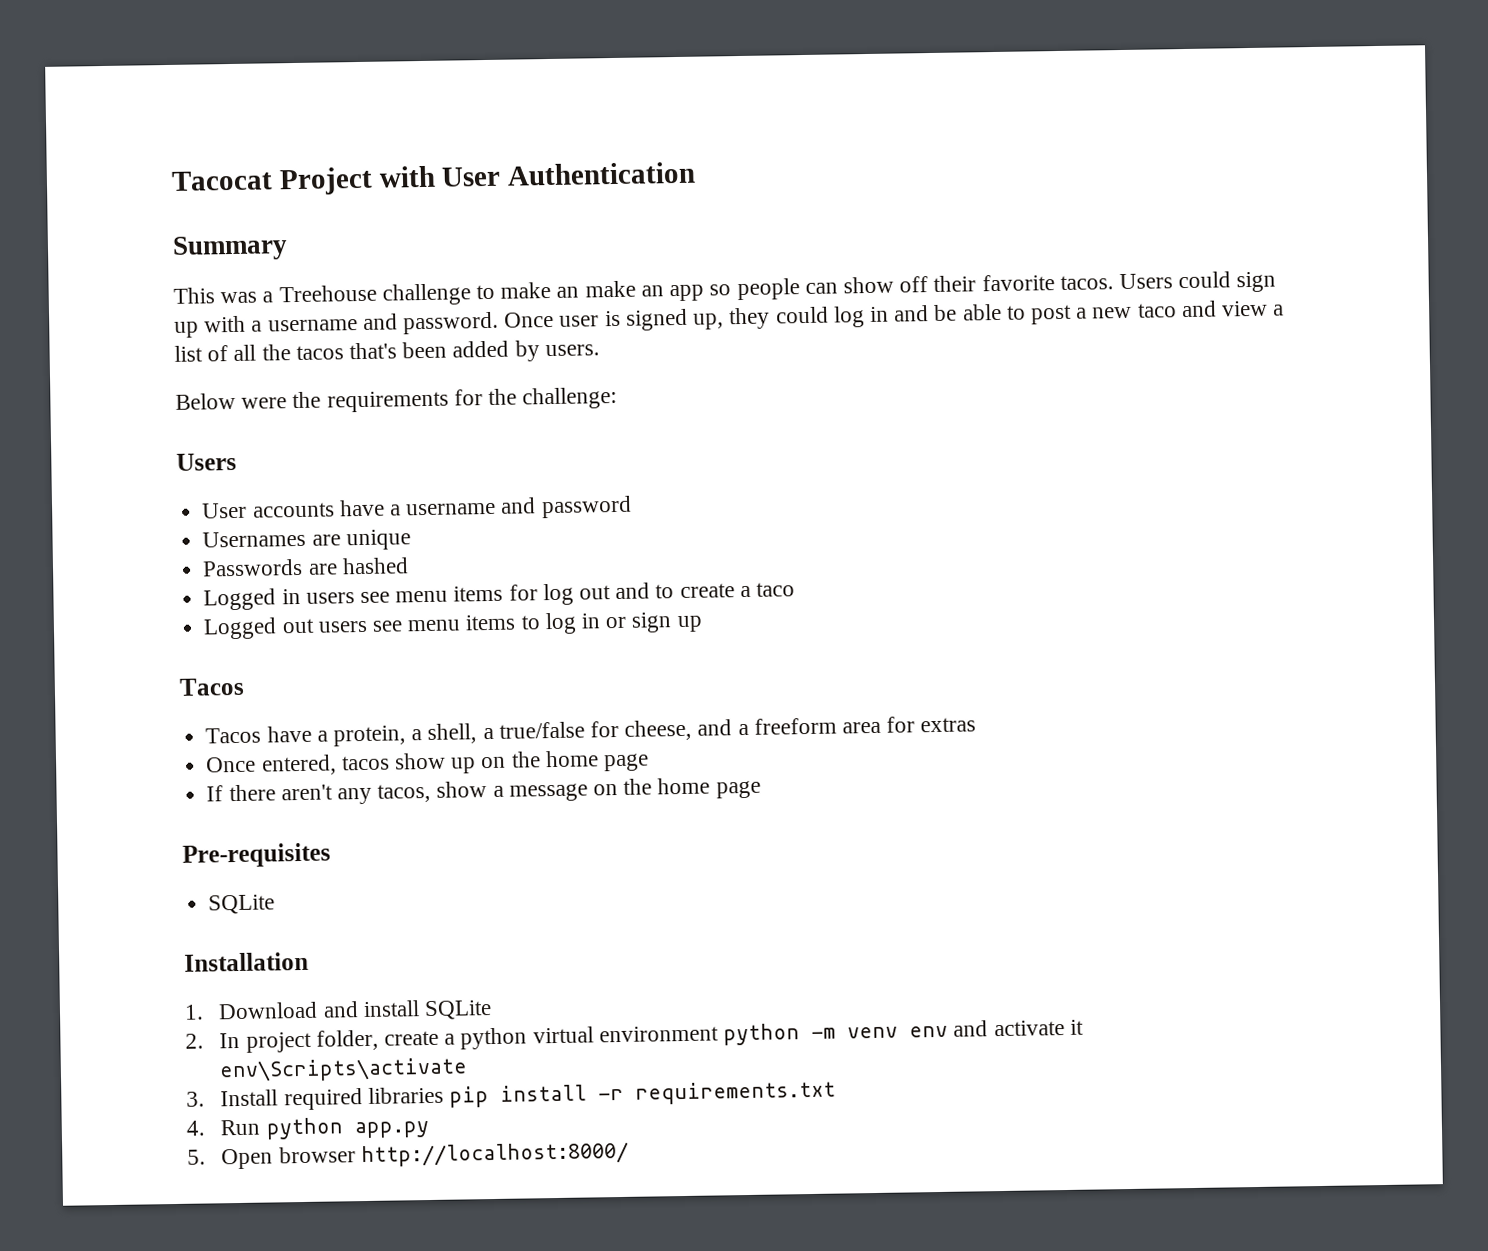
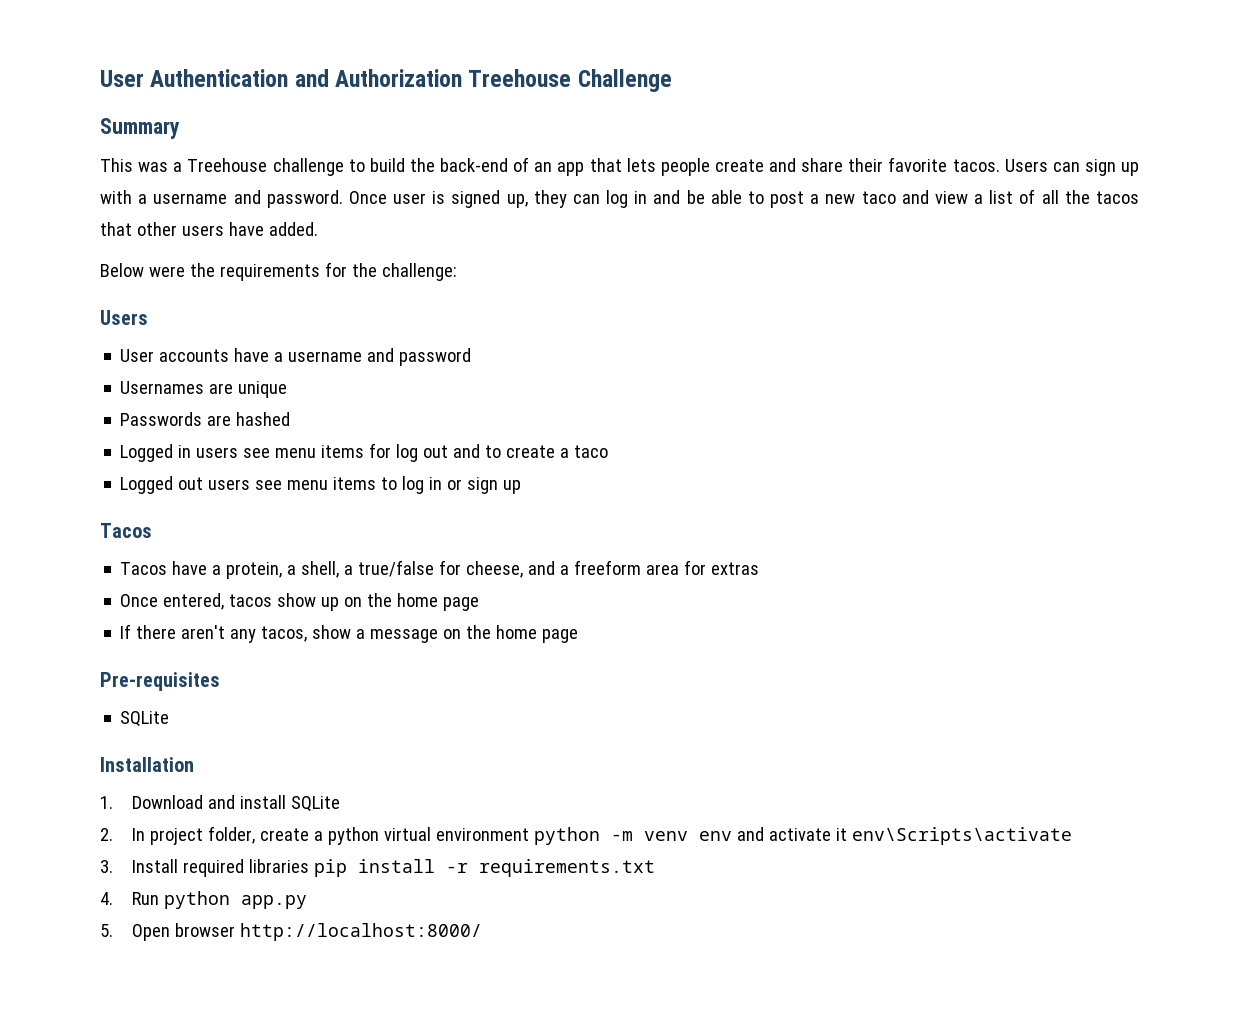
- Tacocat Project with User Authentication
+ User Authentication and Authorization Treehouse Challenge
- This was a Treehouse challenge to make an make an app so people can show off their favorite tacos.
+ This was a Treehouse challenge to build the back-end of an app that lets people create and share their favorite tacos.
- Users could sign up with a username and password.
+ Users can sign up with a username and password.
- Once user is signed up, they could log in and be able to post a new taco and view a list of all the tacos that's been added by users.
+ Once user is signed up, they can log in and be able to post a new taco and view a list of all the tacos that other users have added.

